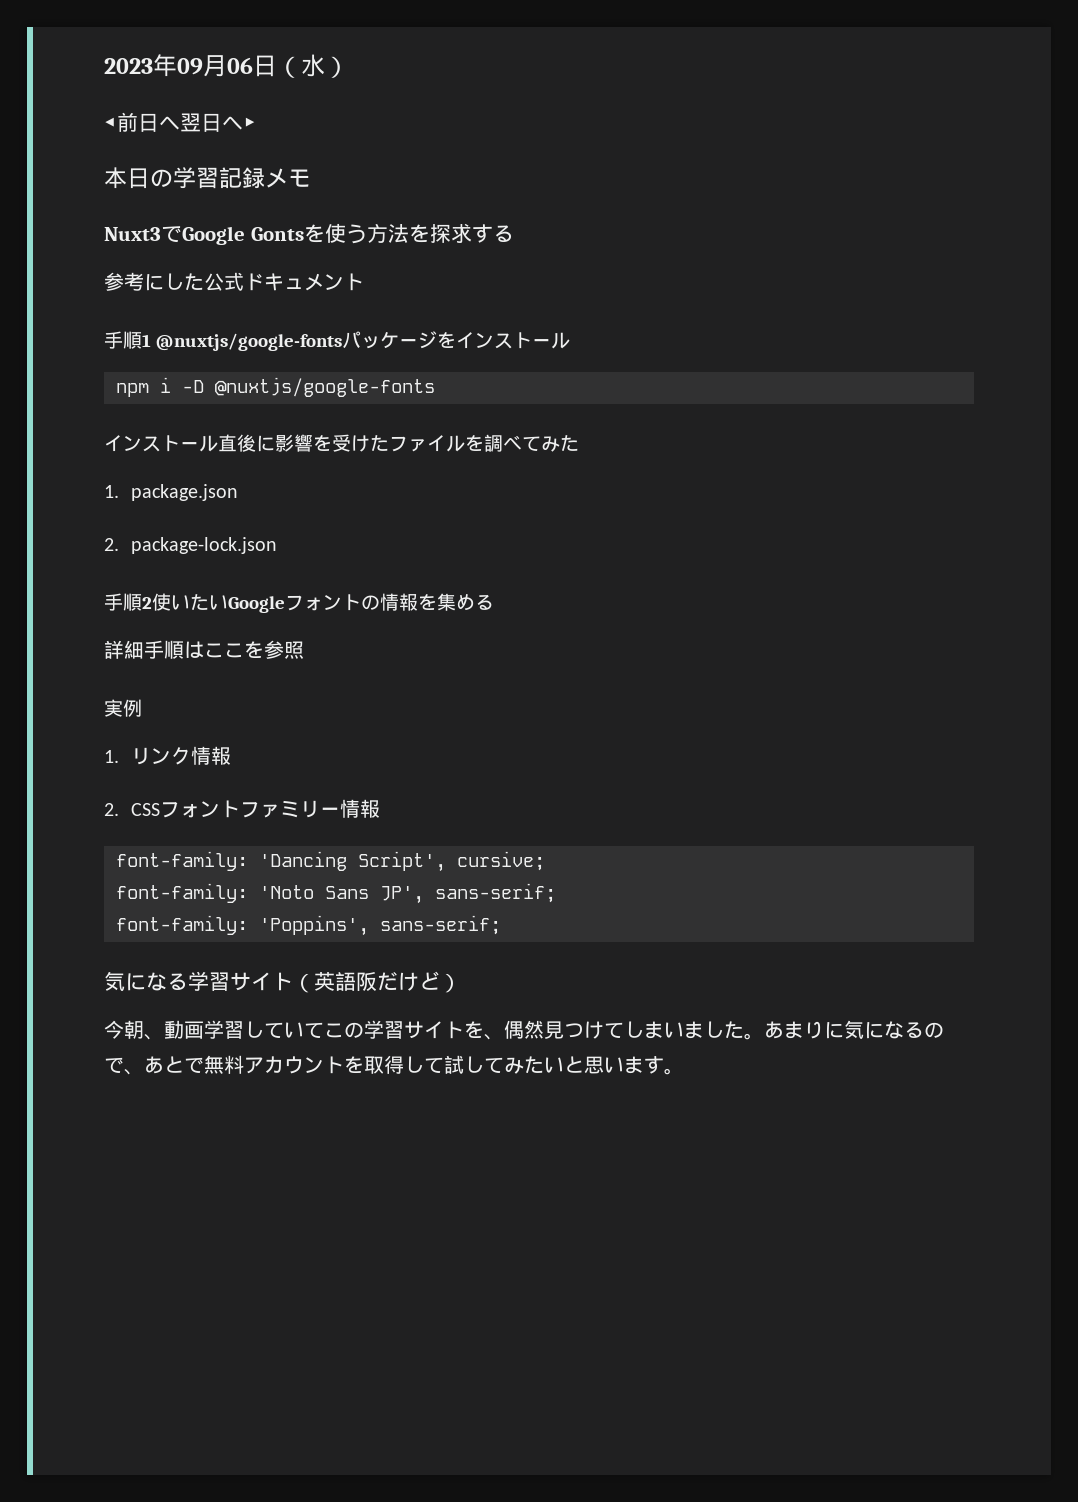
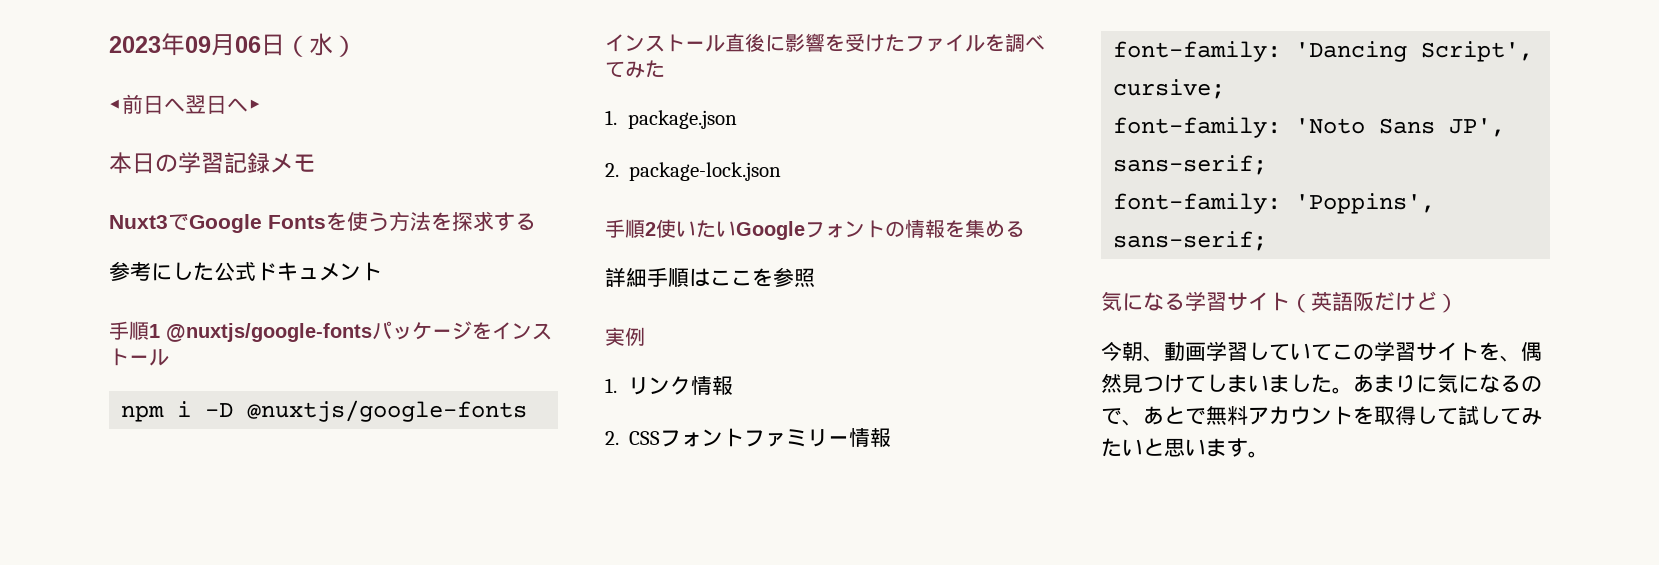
- Nuxt3でGoogle Gontsを使う方法を探求する
+ Nuxt3でGoogle Fontsを使う方法を探求する

